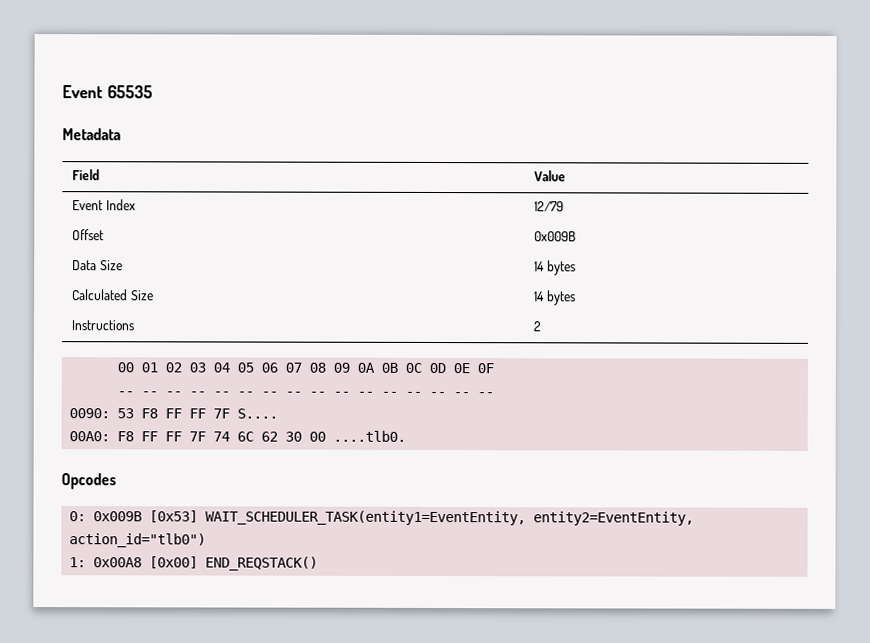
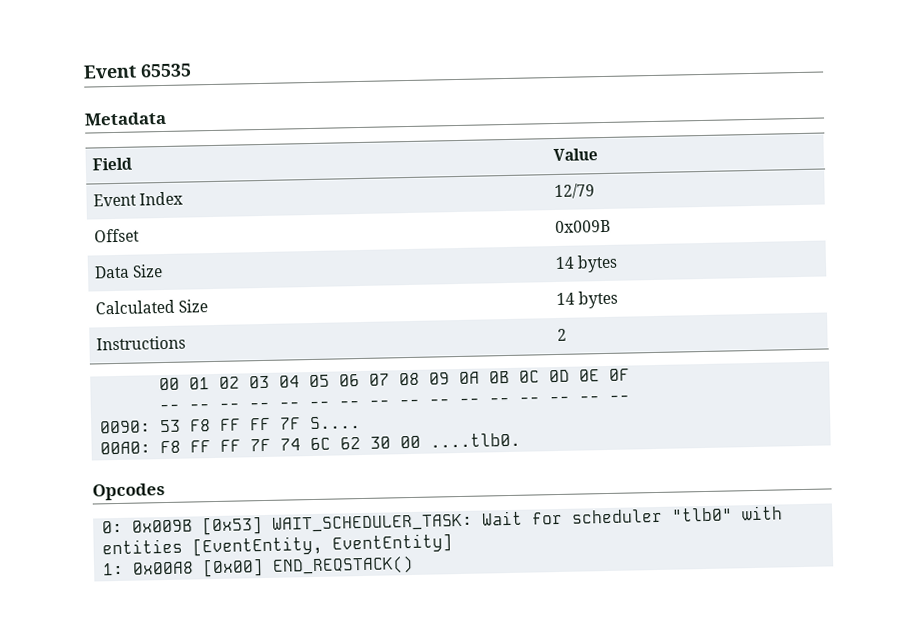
- 0: 0x009B [0x53] WAIT_SCHEDULER_TASK(entity1=EventEntity, entity2=EventEntity, action_id="tlb0")
+ 0: 0x009B [0x53] WAIT_SCHEDULER_TASK: Wait for scheduler "tlb0" with entities [EventEntity, EventEntity]

